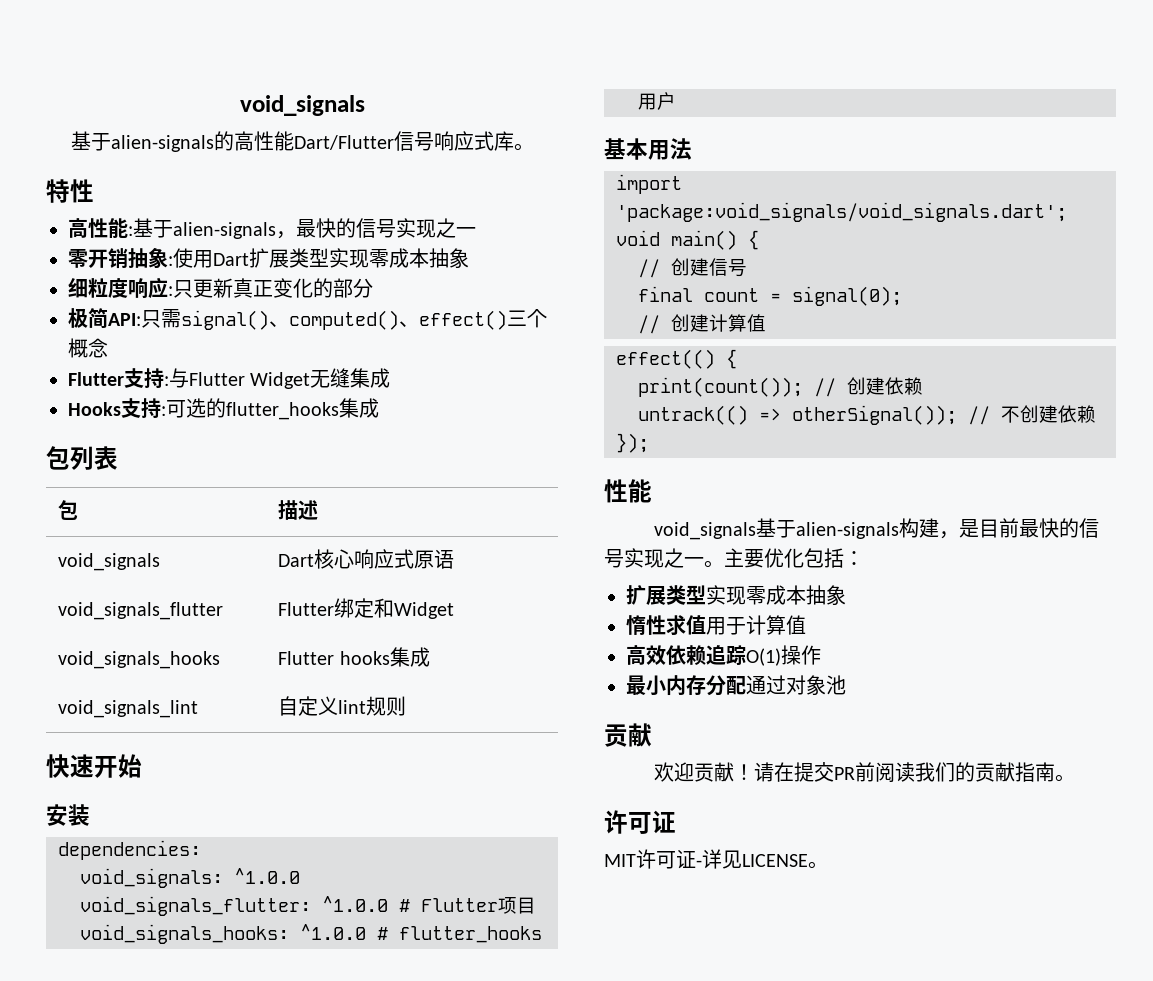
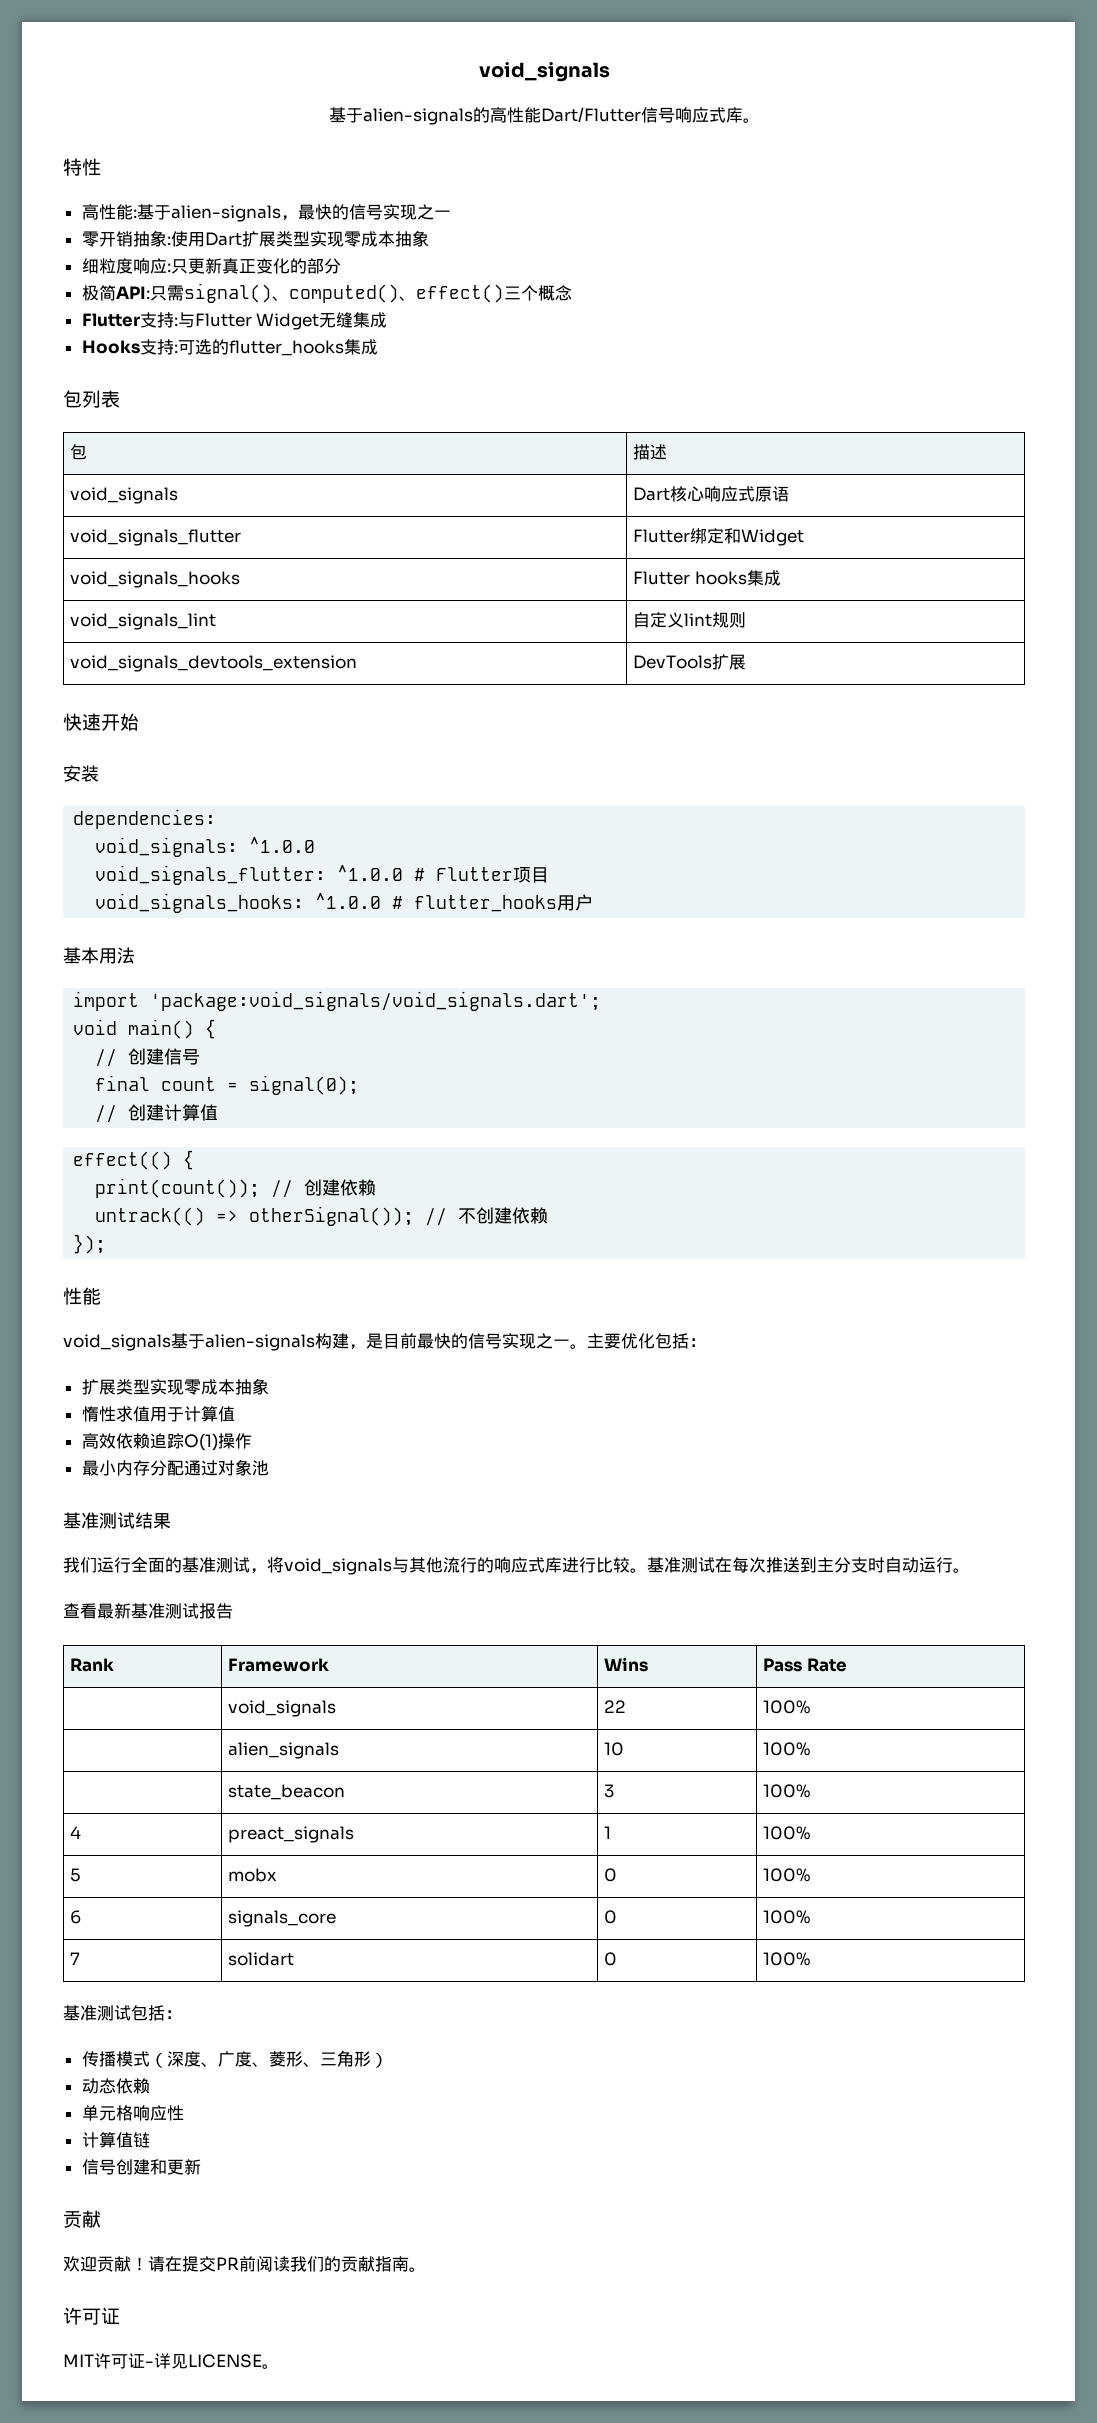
+ void_signals_devtools_extension | DevTools扩展
+ 基准测试结果
+ 我们运行全面的基准测试，将void_signals与其他流行的响应式库进行比较。基准测试在每次推送到主分支时自动运行。
+ 查看最新基准测试报告
+ Rank | Framework | Wins | Pass Rate
+ | void_signals | 22 | 100%
+ | alien_signals | 10 | 100%
+ | state_beacon | 3 | 100%
+ 4 | preact_signals | 1 | 100%
+ 5 | mobx | 0 | 100%
+ 6 | signals_core | 0 | 100%
+ 7 | solidart | 0 | 100%
+ 基准测试包括：
+ 传播模式（深度、广度、菱形、三角形）
+ 动态依赖
+ 单元格响应性
+ 计算值链
+ 信号创建和更新

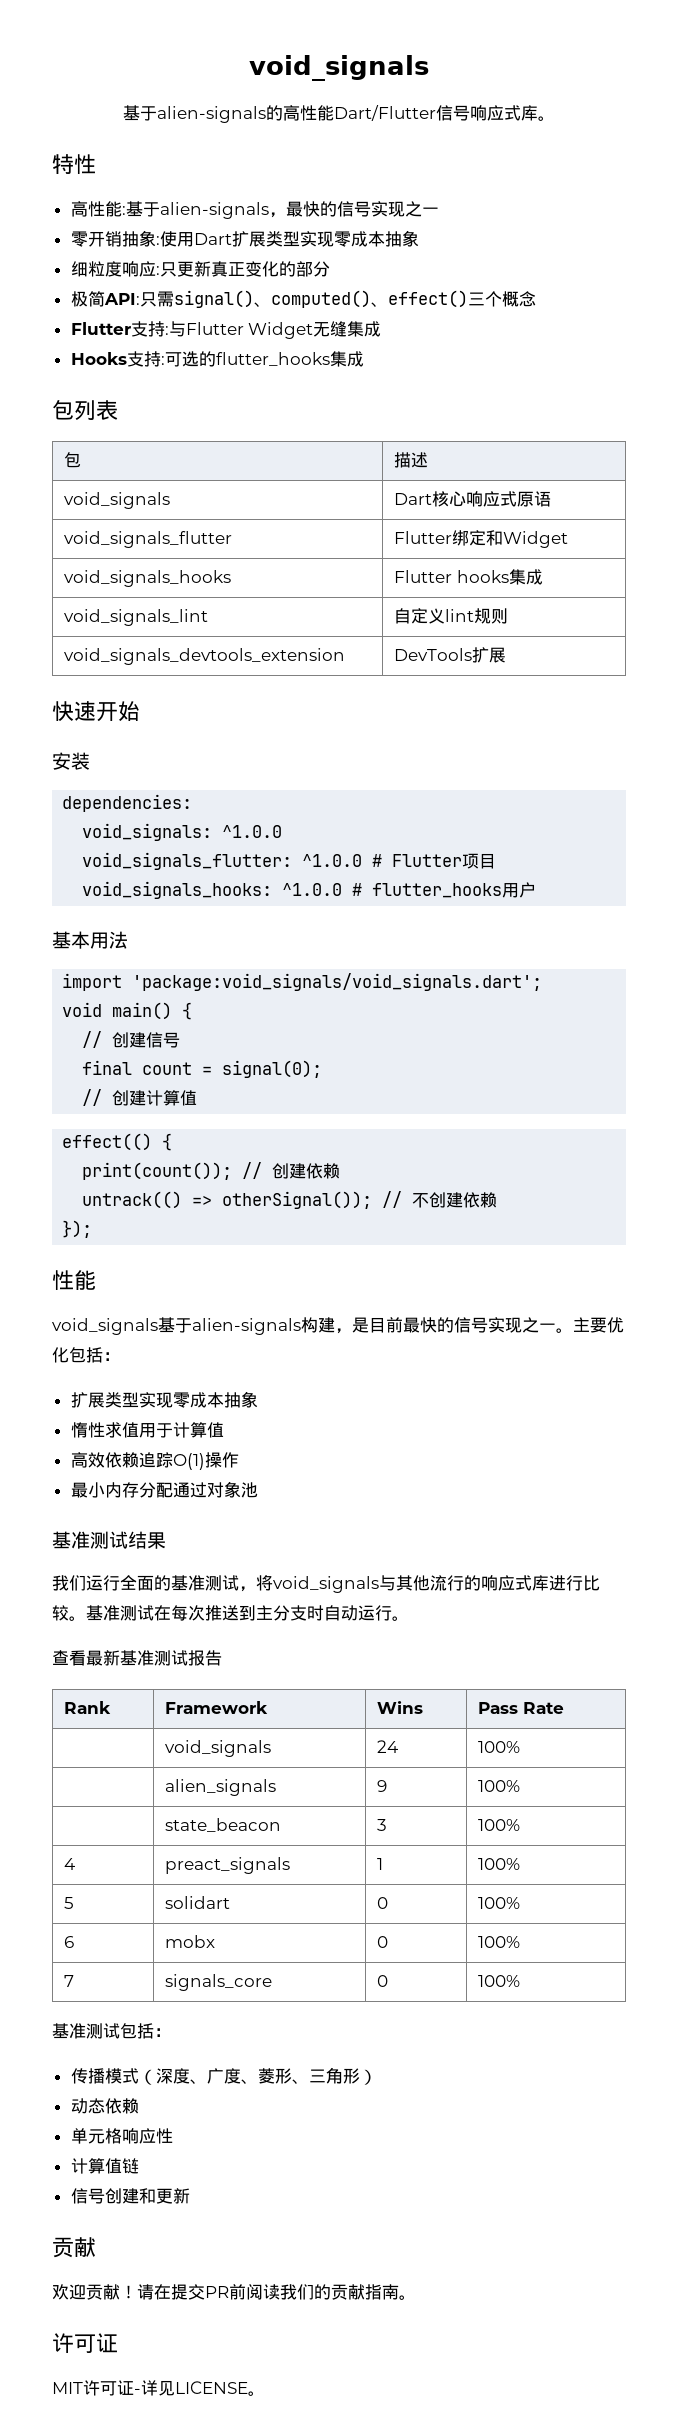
- | void_signals | 22 | 100%
+ | void_signals | 24 | 100%
- | alien_signals | 10 | 100%
+ | alien_signals | 9 | 100%
- 5 | mobx | 0 | 100%
+ 5 | solidart | 0 | 100%
- 6 | signals_core | 0 | 100%
+ 6 | mobx | 0 | 100%
- 7 | solidart | 0 | 100%
+ 7 | signals_core | 0 | 100%

